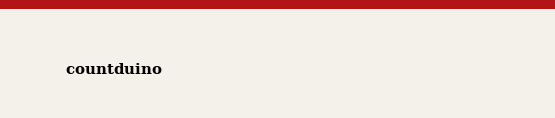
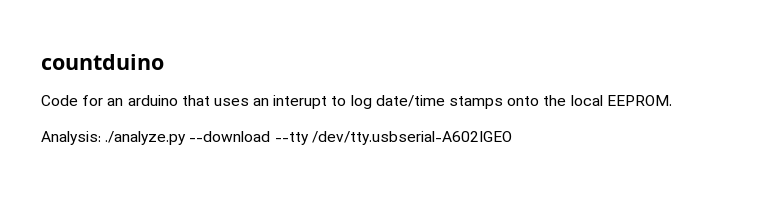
+ Code for an arduino that uses an interupt to log date/time stamps onto the local EEPROM.
+ Analysis: ./analyze.py --download --tty /dev/tty.usbserial-A602IGEO

